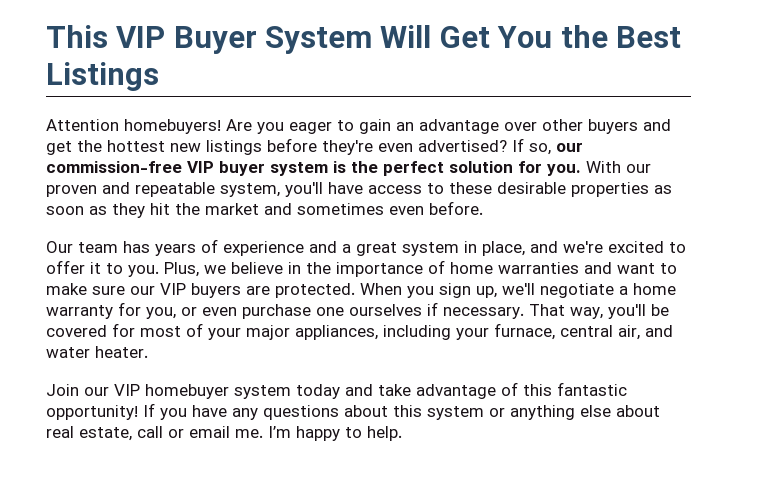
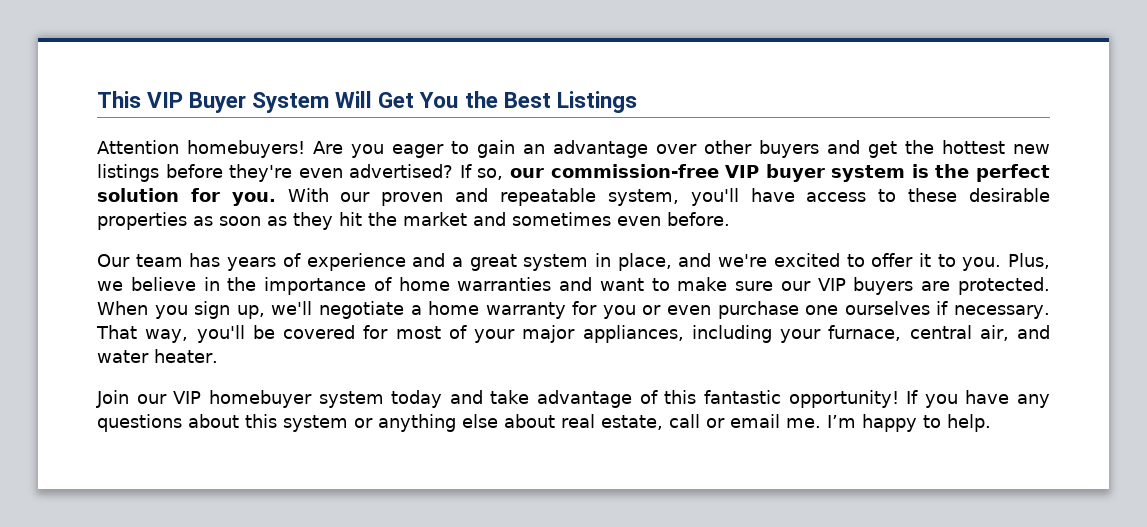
- When you sign up, we'll negotiate a home warranty for you, or even purchase one ourselves if necessary.
+ When you sign up, we'll negotiate a home warranty for you or even purchase one ourselves if necessary.

